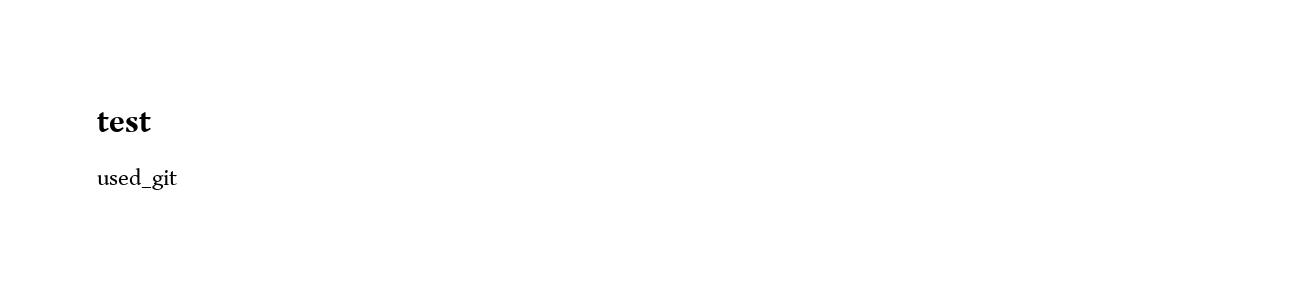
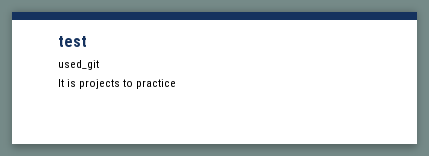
+ It is projects to practice

